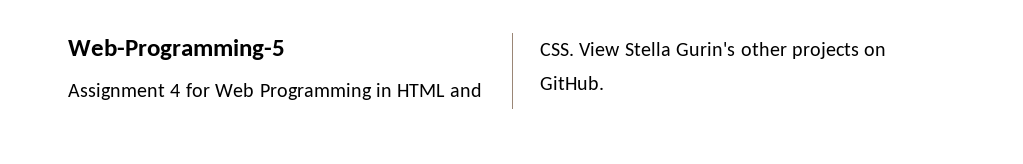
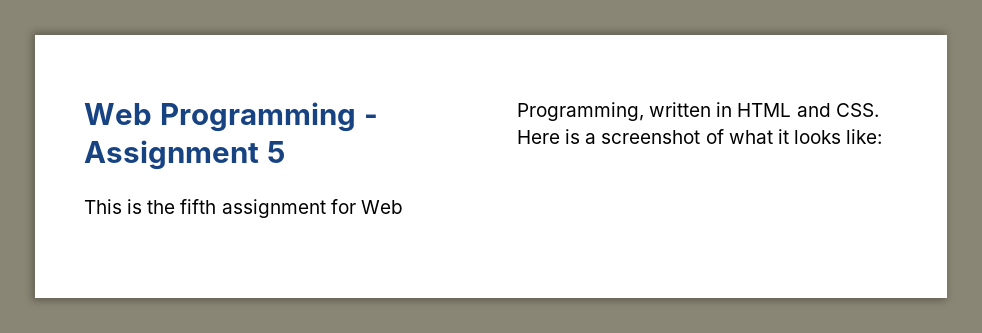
- Web-Programming-5
- Assignment 4 for Web Programming in HTML and CSS. View Stella Gurin's other projects on GitHub.
+ Web Programming - Assignment 5
+ This is the fifth assignment for Web Programming, written in HTML and CSS. Here is a screenshot of what it looks like:

